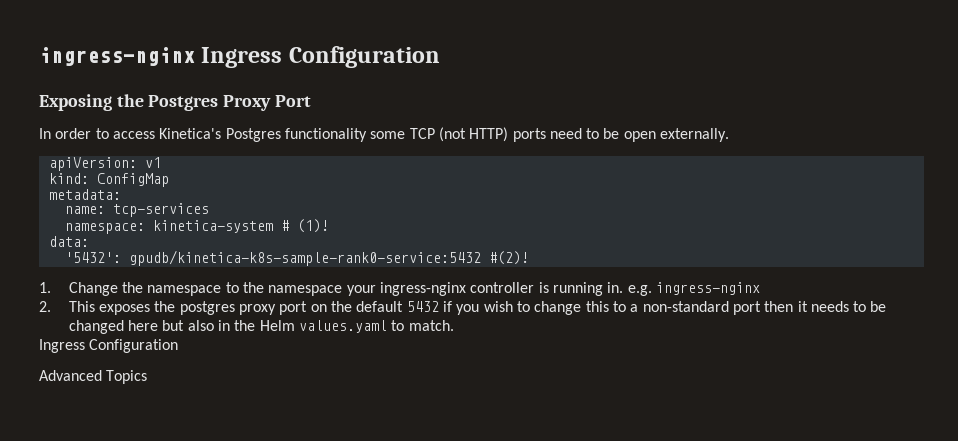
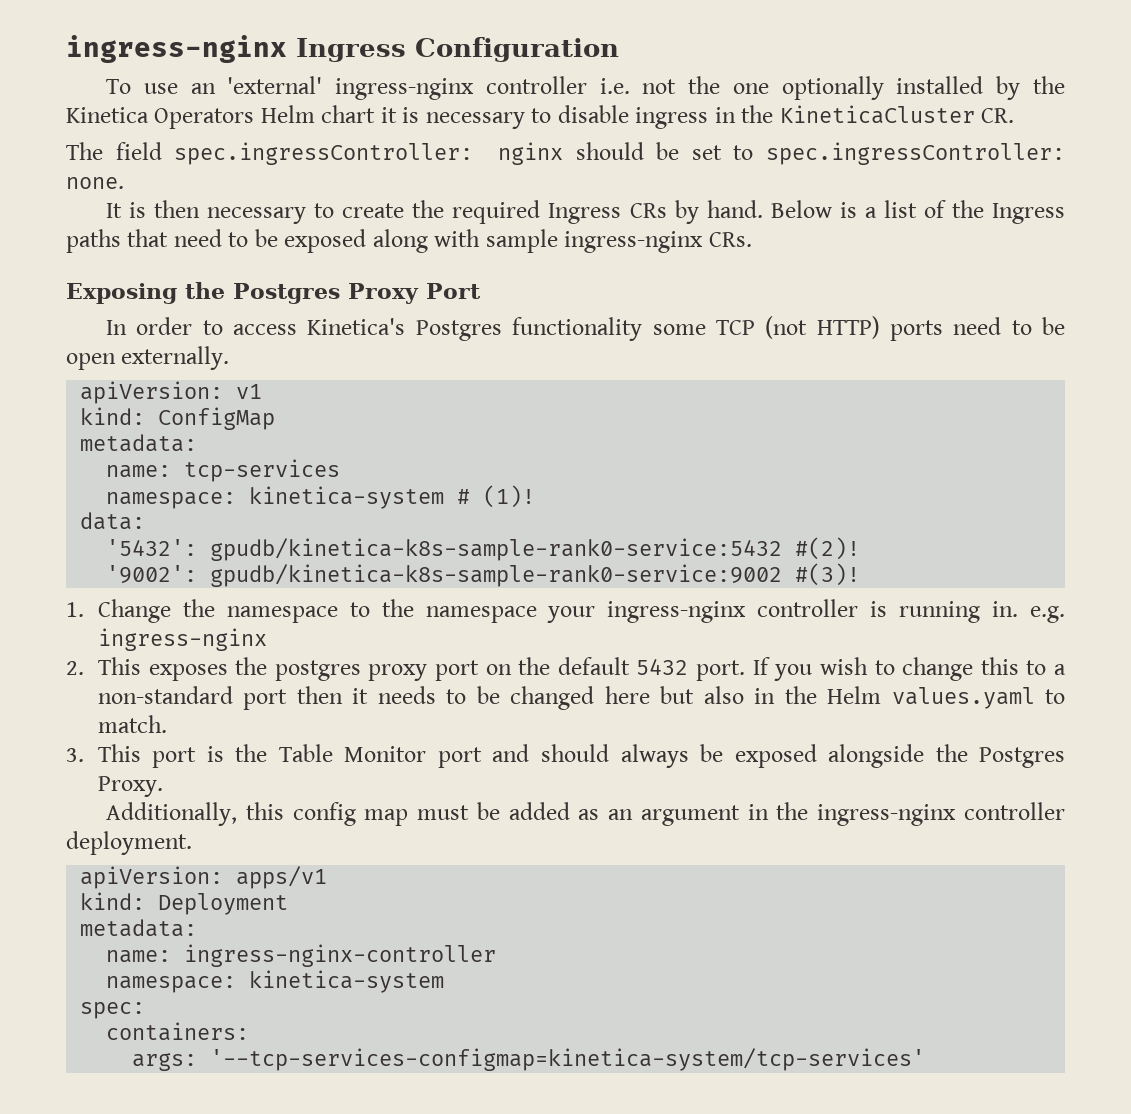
+ To use an 'external' ingress-nginx controller i.e. not the one optionally installed by the Kinetica Operators Helm chart it is necessary to disable ingress in the KineticaCluster CR.
+ The field spec.ingressController: nginx should be set to spec.ingressController: none.
+ It is then necessary to create the required Ingress CRs by hand. Below is a list of the Ingress paths that need to be exposed along with sample ingress-nginx CRs.
+ '9002': gpudb/kinetica-k8s-sample-rank0-service:9002 #(3)!
- 2. This exposes the postgres proxy port on the default 5432 if you wish to change this to a non-standard port then it needs to be changed here but also in the Helm values.yaml to match.
- Ingress Configuration
- Advanced Topics
+ 2. This exposes the postgres proxy port on the default 5432 port. If you wish to change this to a non-standard port then it needs to be changed here but also in the Helm values.yaml to match.
+ 3. This port is the Table Monitor port and should always be exposed alongside the Postgres Proxy.
+ Additionally, this config map must be added as an argument in the ingress-nginx controller deployment.
+ apiVersion: apps/v1
+ kind: Deployment
+ metadata:
+ name: ingress-nginx-controller
+ namespace: kinetica-system
+ spec:
+ containers:
+ args: '--tcp-services-configmap=kinetica-system/tcp-services'

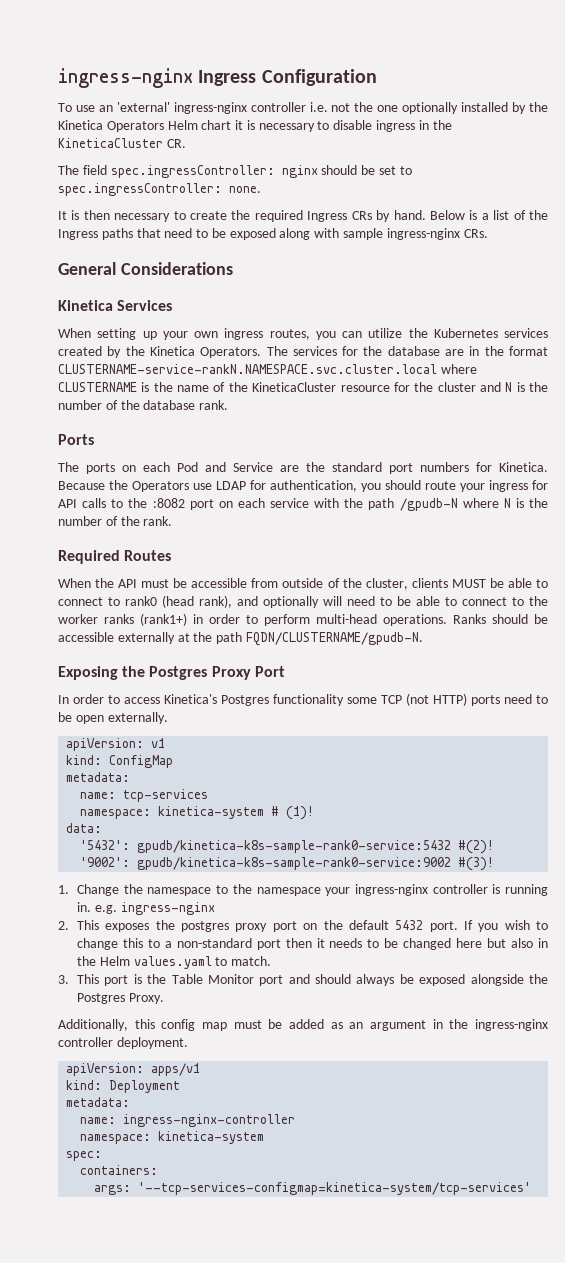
+ General Considerations
+ Kinetica Services
+ When setting up your own ingress routes, you can utilize the Kubernetes services created by the Kinetica Operators. The services for the database are in the format CLUSTERNAME-service-rankN.NAMESPACE.svc.cluster.local where CLUSTERNAME is the name of the KineticaCluster resource for the cluster and N is the number of the database rank.
+ Ports
+ The ports on each Pod and Service are the standard port numbers for Kinetica. Because the Operators use LDAP for authentication, you should route your ingress for API calls to the :8082 port on each service with the path /gpudb-N where N is the number of the rank.
+ Required Routes
+ When the API must be accessible from outside of the cluster, clients MUST be able to connect to rank0 (head rank), and optionally will need to be able to connect to the worker ranks (rank1+) in order to perform multi-head operations. Ranks should be accessible externally at the path FQDN/CLUSTERNAME/gpudb-N.

